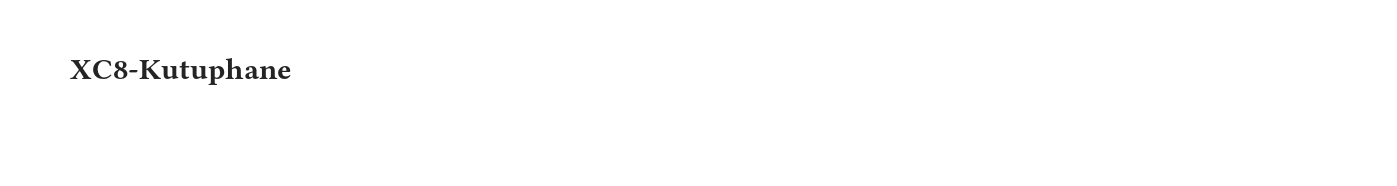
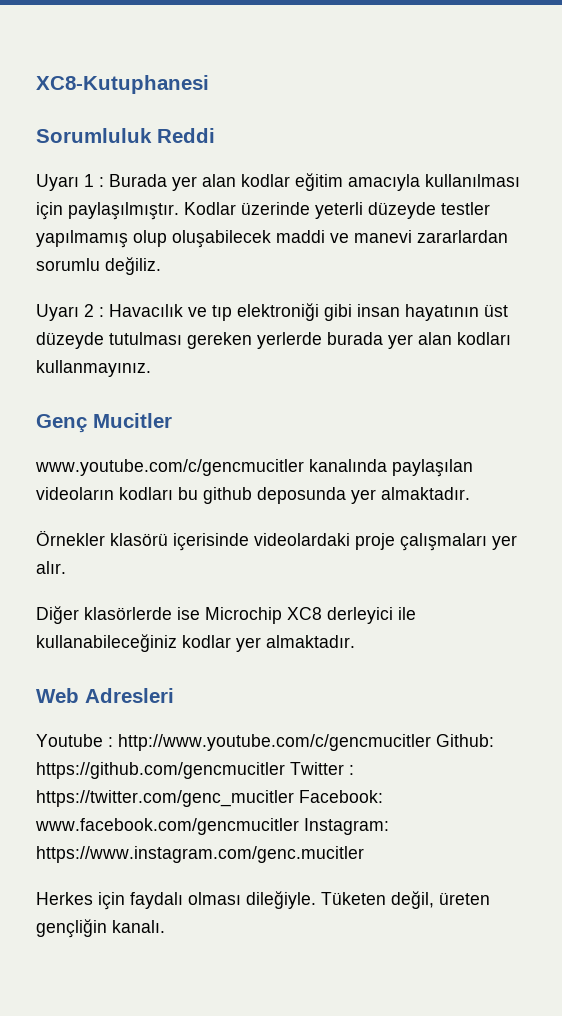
- XC8-Kutuphane
+ XC8-Kutuphanesi
+ Sorumluluk Reddi
+ Uyarı 1 : Burada yer alan kodlar eğitim amacıyla kullanılması için paylaşılmıştır. Kodlar üzerinde yeterli düzeyde testler yapılmamış olup oluşabilecek maddi ve manevi zararlardan sorumlu değiliz.
+ Uyarı 2 : Havacılık ve tıp elektroniği gibi insan hayatının üst düzeyde tutulması gereken yerlerde burada yer alan kodları kullanmayınız.
+ Genç Mucitler
+ www.youtube.com/c/gencmucitler kanalında paylaşılan videoların kodları bu github deposunda yer almaktadır.
+ Örnekler klasörü içerisinde videolardaki proje çalışmaları yer alır.
+ Diğer klasörlerde ise Microchip XC8 derleyici ile kullanabileceğiniz kodlar yer almaktadır.
+ Web Adresleri
+ Youtube : http://www.youtube.com/c/gencmucitler Github: https://github.com/gencmucitler Twitter : https://twitter.com/genc_mucitler Facebook: www.facebook.com/gencmucitler Instagram: https://www.instagram.com/genc.mucitler
+ Herkes için faydalı olması dileğiyle. Tüketen değil, üreten gençliğin kanalı.

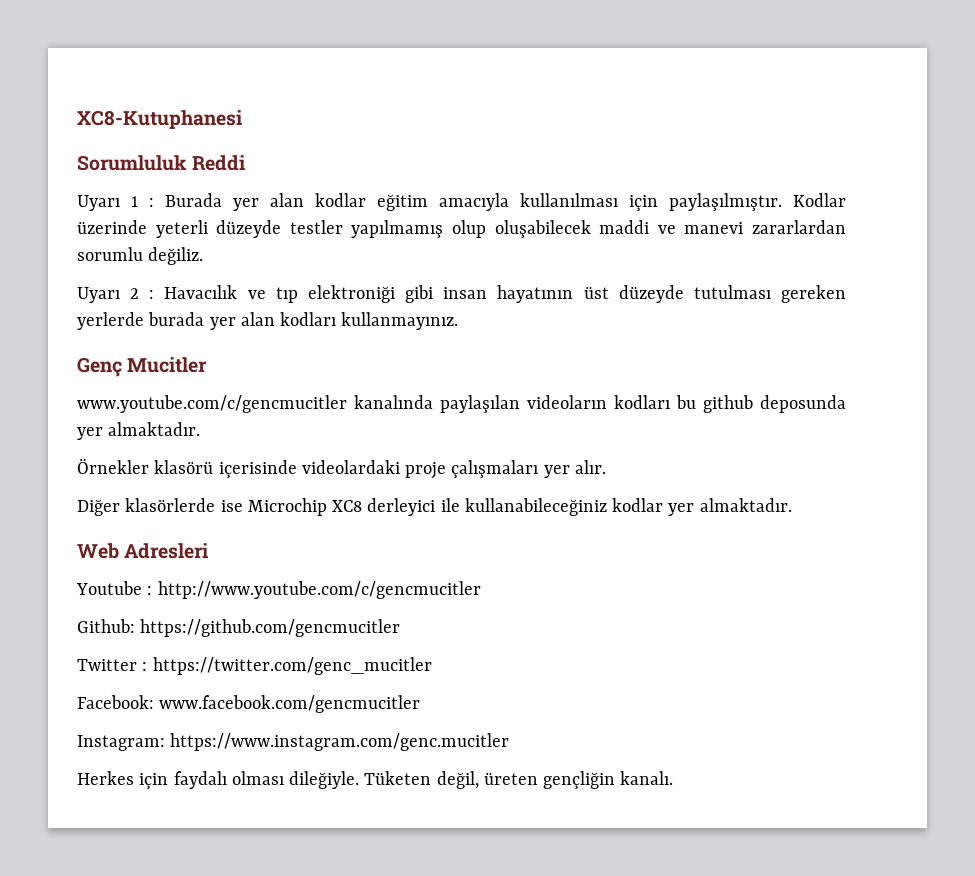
- Youtube : http://www.youtube.com/c/gencmucitler Github: https://github.com/gencmucitler Twitter : https://twitter.com/genc_mucitler Facebook: www.facebook.com/gencmucitler Instagram: https://www.instagram.com/genc.mucitler
+ Youtube : http://www.youtube.com/c/gencmucitler
+ Github: https://github.com/gencmucitler
+ Twitter : https://twitter.com/genc_mucitler
+ Facebook: www.facebook.com/gencmucitler
+ Instagram: https://www.instagram.com/genc.mucitler

